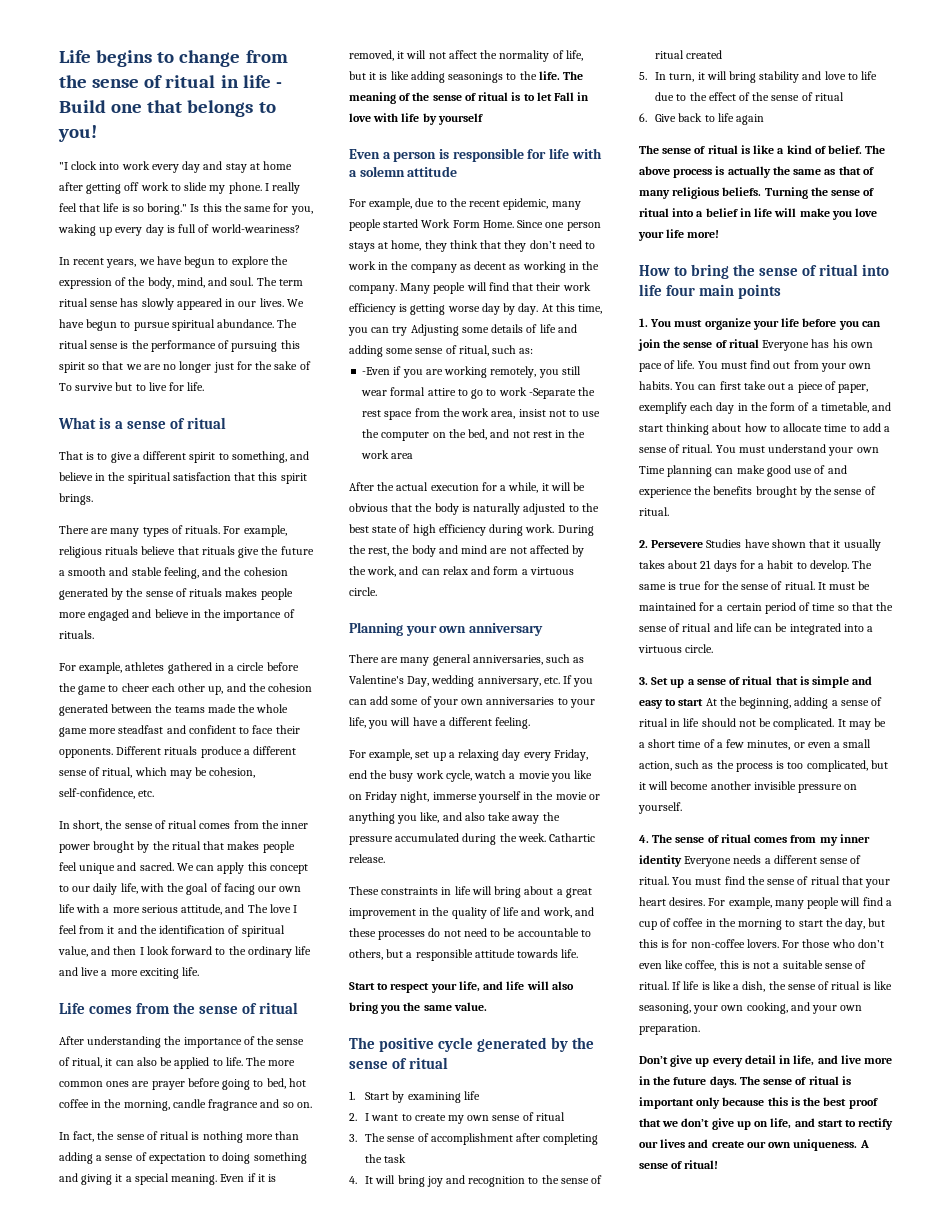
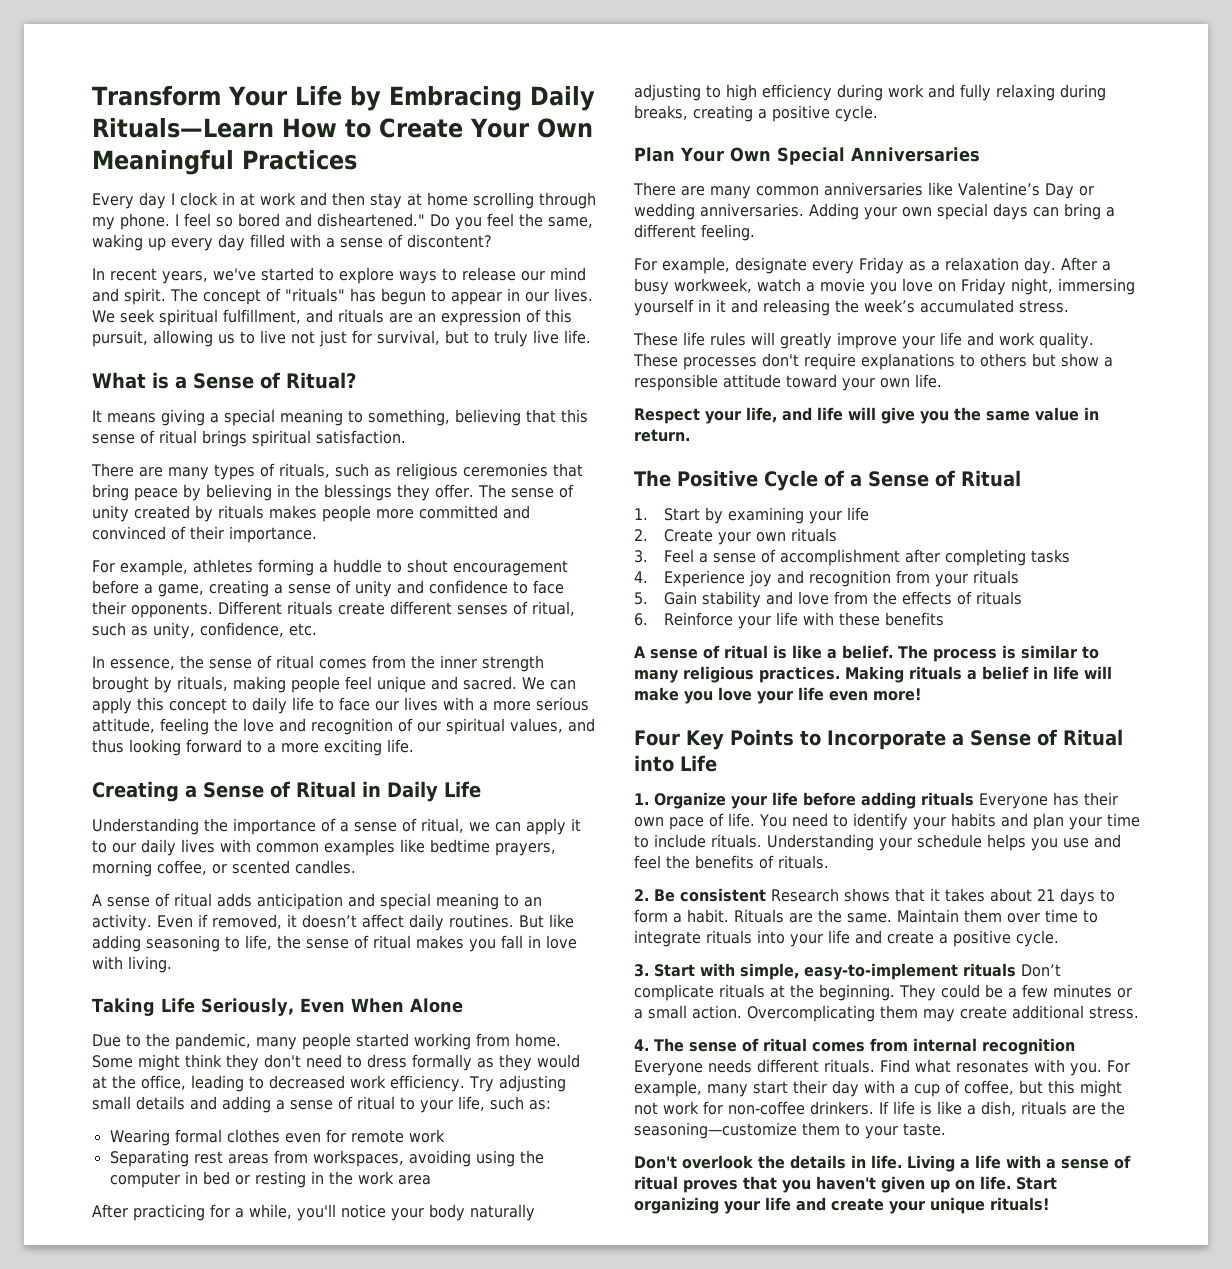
- Life begins to change from the sense of ritual in life - Build one that belongs to you!
- "I clock into work every day and stay at home after getting off work to slide my phone. I really feel that life is so boring." Is this the same for you, waking up every day is full of world-weariness?
- In recent years, we have begun to explore the expression of the body, mind, and soul. The term ritual sense has slowly appeared in our lives. We have begun to pursue spiritual abundance. The ritual sense is the performance of pursuing this spirit so that we are no longer just for the sake of To survive but to live for life.
- What is a sense of ritual
- That is to give a different spirit to something, and believe in the spiritual satisfaction that this spirit brings.
+ Transform Your Life by Embracing Daily Rituals—Learn How to Create Your Own Meaningful Practices
+ Every day I clock in at work and then stay at home scrolling through my phone. I feel so bored and disheartened." Do you feel the same, waking up every day filled with a sense of discontent?
+ In recent years, we've started to explore ways to release our mind and spirit. The concept of "rituals" has begun to appear in our lives. We seek spiritual fulfillment, and rituals are an expression of this pursuit, allowing us to live not just for survival, but to truly live life.
+ What is a Sense of Ritual?
+ It means giving a special meaning to something, believing that this sense of ritual brings spiritual satisfaction.
- There are many types of rituals. For example, religious rituals believe that rituals give the future a smooth and stable feeling, and the cohesion generated by the sense of rituals makes people more engaged and believe in the importance of rituals.
- For example, athletes gathered in a circle before the game to cheer each other up, and the cohesion generated between the teams made the whole game more steadfast and confident to face their opponents.
+ There are many types of rituals, such as religious ceremonies that bring peace by believing in the blessings they offer. The sense of unity created by rituals makes people more committed and convinced of their importance.
+ For example, athletes forming a huddle to shout encouragement before a game, creating a sense of unity and confidence to face their opponents.
- Different rituals produce a different sense of ritual, which may be cohesion, self-confidence, etc.
+ Different rituals create different senses of ritual, such as unity, confidence, etc.
- In short, the sense of ritual comes from the inner power brought by the ritual that makes people feel unique and sacred.
+ In essence, the sense of ritual comes from the inner strength brought by rituals, making people feel unique and sacred.
- We can apply this concept to our daily life, with the goal of facing our own life with a more serious attitude, and The love I feel from it and the identification of spiritual value, and then I look forward to the ordinary life and live a more exciting life.
- Life comes from the sense of ritual
- After understanding the importance of the sense of ritual, it can also be applied to life. The more common ones are prayer before going to bed, hot coffee in the morning, candle fragrance and so on.
- In fact, the sense of ritual is nothing more than adding a sense of expectation to doing something and giving it a special meaning. Even if it is removed, it will not affect the normality of life, but it is like adding seasonings to the life. The meaning of the sense of ritual is to let Fall in love with life by yourself
- Even a person is responsible for life with a solemn attitude
- For example, due to the recent epidemic, many people started Work Form Home. Since one person stays at home, they think that they don’t need to work in the company as decent as working in the company. Many people will find that their work efficiency is getting worse day by day. At this time, you can try Adjusting some details of life and adding some sense of ritual, such as:
- -Even if you are working remotely, you still wear formal attire to go to work -Separate the rest space from the work area, insist not to use the computer on the bed, and not rest in the work area
+ We can apply this concept to daily life to face our lives with a more serious attitude, feeling the love and recognition of our spiritual values, and thus looking forward to a more exciting life.
+ Creating a Sense of Ritual in Daily Life
+ Understanding the importance of a sense of ritual, we can apply it to our daily lives with common examples like bedtime prayers, morning coffee, or scented candles.
+ A sense of ritual adds anticipation and special meaning to an activity. Even if removed, it doesn’t affect daily routines. But like adding seasoning to life, the sense of ritual makes you fall in love with living.
+ Taking Life Seriously, Even When Alone
+ Due to the pandemic, many people started working from home. Some might think they don't need to dress formally as they would at the office, leading to decreased work efficiency. Try adjusting small details and adding a sense of ritual to your life, such as:
+ Wearing formal clothes even for remote work
+ Separating rest areas from workspaces, avoiding using the computer in bed or resting in the work area
- After the actual execution for a while, it will be obvious that the body is naturally adjusted to the best state of high efficiency during work. During the rest, the body and mind are not affected by the work, and can relax and form a virtuous circle.
- Planning your own anniversary
- There are many general anniversaries, such as Valentine's Day, wedding anniversary, etc. If you can add some of your own anniversaries to your life, you will have a different feeling.
+ After practicing for a while, you'll notice your body naturally adjusting to high efficiency during work and fully relaxing during breaks, creating a positive cycle.
+ Plan Your Own Special Anniversaries
+ There are many common anniversaries like Valentine’s Day or wedding anniversaries. Adding your own special days can bring a different feeling.
- For example, set up a relaxing day every Friday, end the busy work cycle, watch a movie you like on Friday night, immerse yourself in the movie or anything you like, and also take away the pressure accumulated during the week. Cathartic release.
- These constraints in life will bring about a great improvement in the quality of life and work, and these processes do not need to be accountable to others, but a responsible attitude towards life.
- Start to respect your life, and life will also bring you the same value.
- The positive cycle generated by the sense of ritual
+ For example, designate every Friday as a relaxation day. After a busy workweek, watch a movie you love on Friday night, immersing yourself in it and releasing the week’s accumulated stress.
+ These life rules will greatly improve your life and work quality. These processes don't require explanations to others but show a responsible attitude toward your own life.
+ Respect your life, and life will give you the same value in return.
+ The Positive Cycle of a Sense of Ritual
- 1. Start by examining life
+ 1. Start by examining your life
- 2. I want to create my own sense of ritual
- 3. The sense of accomplishment after completing the task
- 4. It will bring joy and recognition to the sense of ritual created
- 5. In turn, it will bring stability and love to life due to the effect of the sense of ritual
- 6. Give back to life again
- The sense of ritual is like a kind of belief.
+ 2. Create your own rituals
+ 3. Feel a sense of accomplishment after completing tasks
+ 4. Experience joy and recognition from your rituals
+ 5. Gain stability and love from the effects of rituals
+ 6. Reinforce your life with these benefits
+ A sense of ritual is like a belief.
- The above process is actually the same as that of many religious beliefs. Turning the sense of ritual into a belief in life will make you love your life more!
+ The process is similar to many religious practices. Making rituals a belief in life will make you love your life even more!
- How to bring the sense of ritual into life four main points
- 1. You must organize your life before you can join the sense of ritual Everyone has his own pace of life.
+ Four Key Points to Incorporate a Sense of Ritual into Life
+ 1. Organize your life before adding rituals Everyone has their own pace of life.
- You must find out from your own habits. You can first take out a piece of paper, exemplify each day in the form of a timetable, and start thinking about how to allocate time to add a sense of ritual. You must understand your own Time planning can make good use of and experience the benefits brought by the sense of ritual.
- 2. Persevere Studies have shown that it usually takes about 21 days for a habit to develop. The same is true for the sense of ritual. It must be maintained for a certain period of time so that the sense of ritual and life can be integrated into a virtuous circle.
- 3. Set up a sense of ritual that is simple and easy to start At the beginning, adding a sense of ritual in life should not be complicated. It may be a short time of a few minutes, or even a small action, such as the process is too complicated, but it will become another invisible pressure on yourself.
+ You need to identify your habits and plan your time to include rituals. Understanding your schedule helps you use and feel the benefits of rituals.
+ 2. Be consistent Research shows that it takes about 21 days to form a habit. Rituals are the same. Maintain them over time to integrate rituals into your life and create a positive cycle.
+ 3. Start with simple, easy-to-implement rituals Don’t complicate rituals at the beginning. They could be a few minutes or a small action. Overcomplicating them may create additional stress.
- 4. The sense of ritual comes from my inner identity Everyone needs a different sense of ritual. You must find the sense of ritual that your heart desires. For example, many people will find a cup of coffee in the morning to start the day, but this is for non-coffee lovers. For those who don’t even like coffee, this is not a suitable sense of ritual.
+ 4. The sense of ritual comes from internal recognition Everyone needs different rituals. Find what resonates with you. For example, many start their day with a cup of coffee, but this might not work for non-coffee drinkers.
- If life is like a dish, the sense of ritual is like seasoning, your own cooking, and your own preparation.
- Don’t give up every detail in life, and live more in the future days. The sense of ritual is important only because this is the best proof that we don’t give up on life, and start to rectify our lives and create our own uniqueness. A sense of ritual!
+ If life is like a dish, rituals are the seasoning—customize them to your taste.
+ Don't overlook the details in life. Living a life with a sense of ritual proves that you haven't given up on life. Start organizing your life and create your unique rituals!

